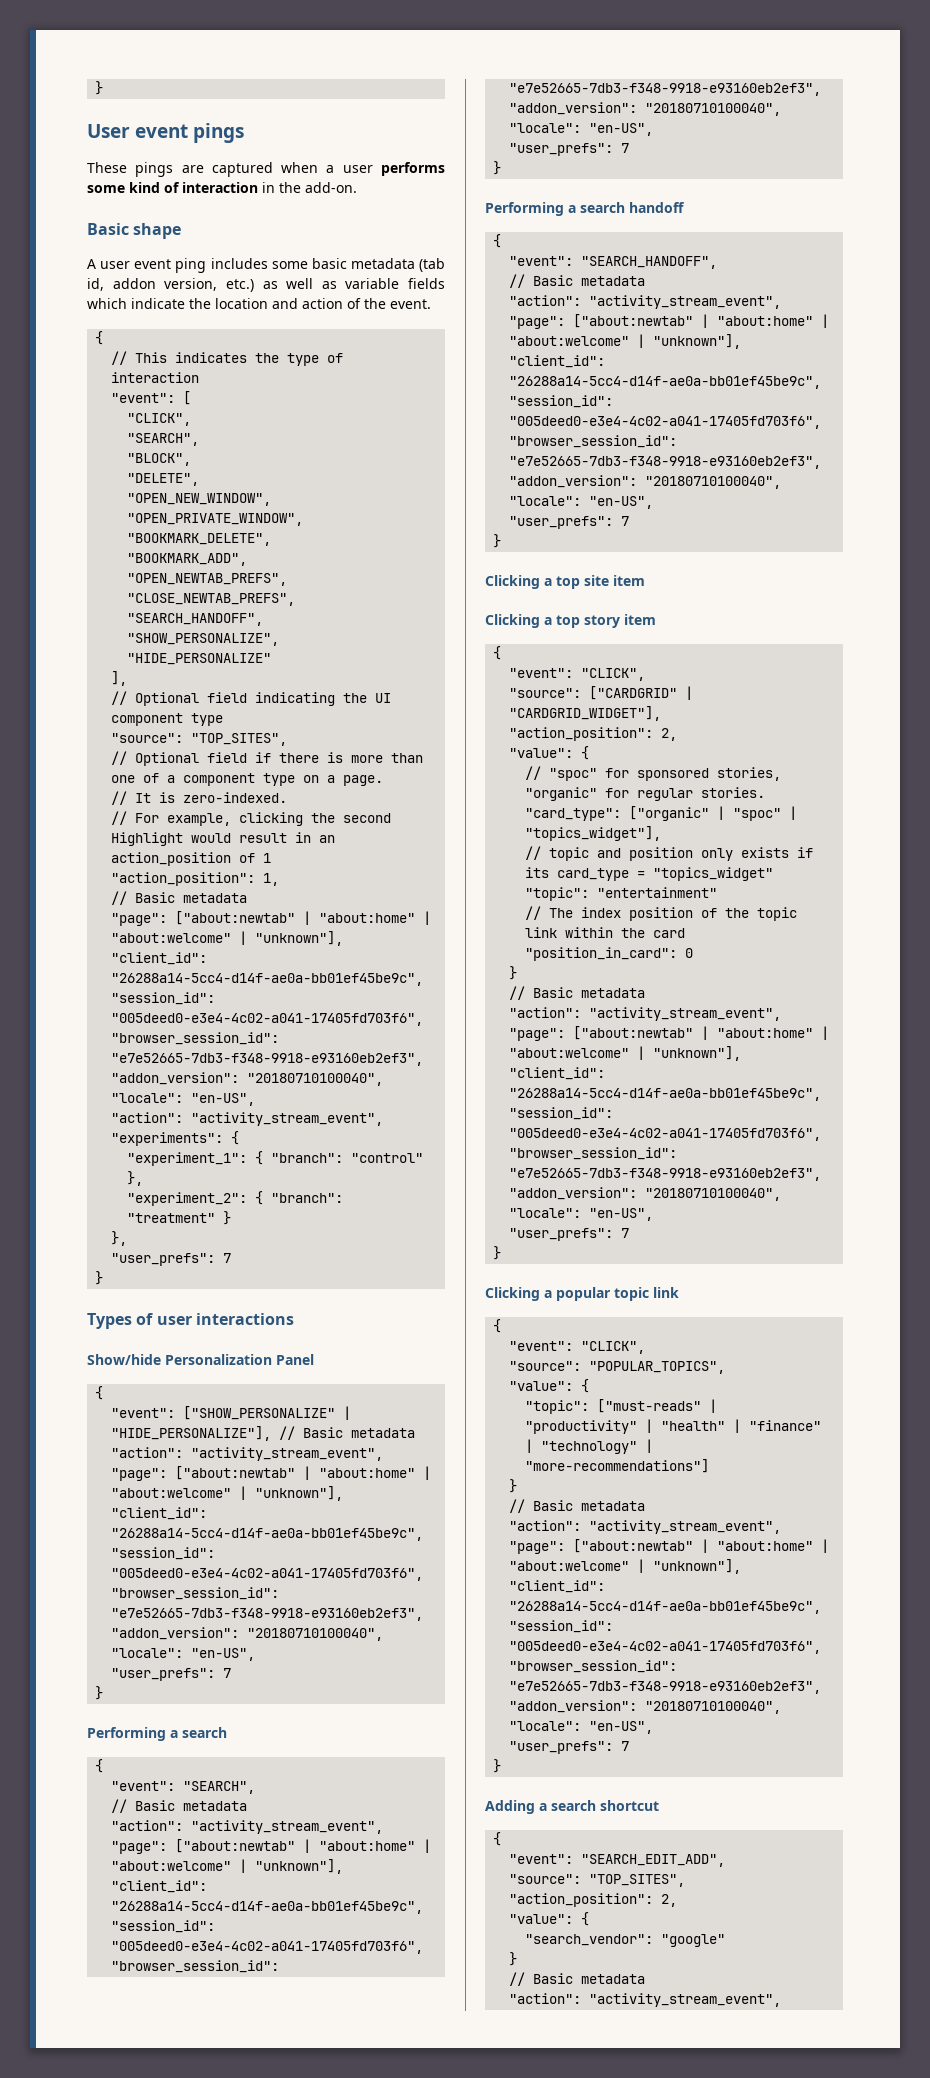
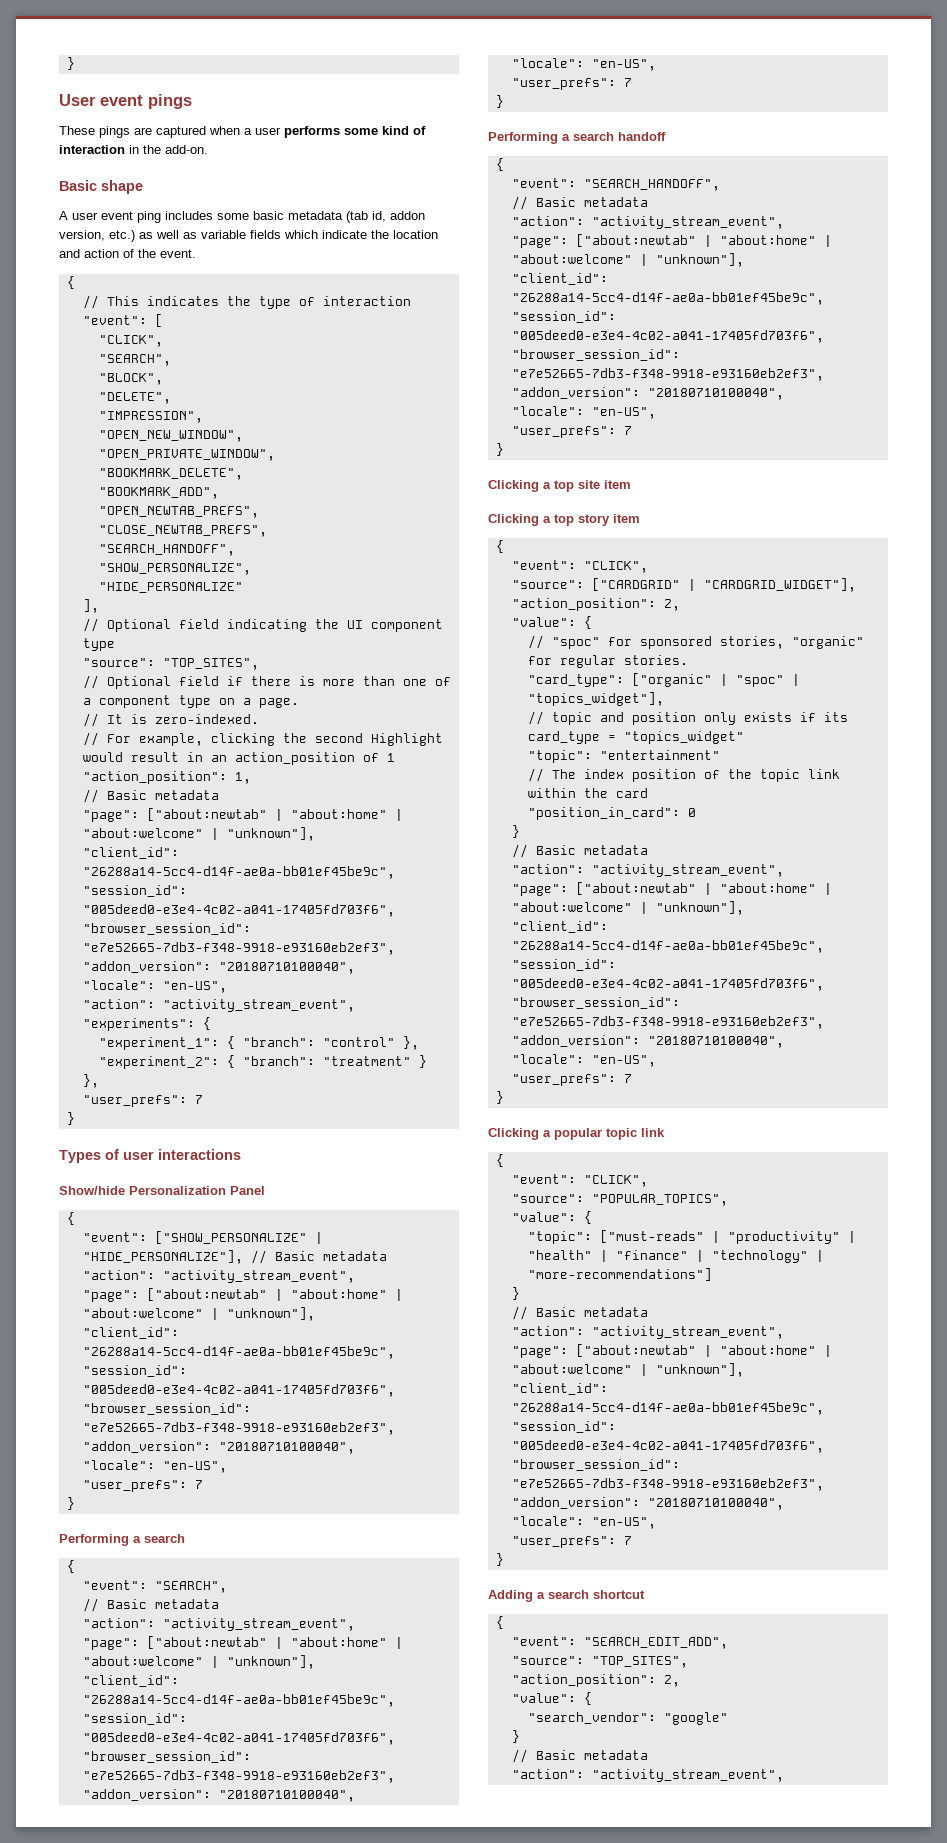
+ "IMPRESSION",

